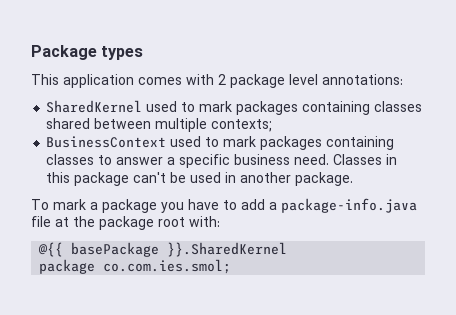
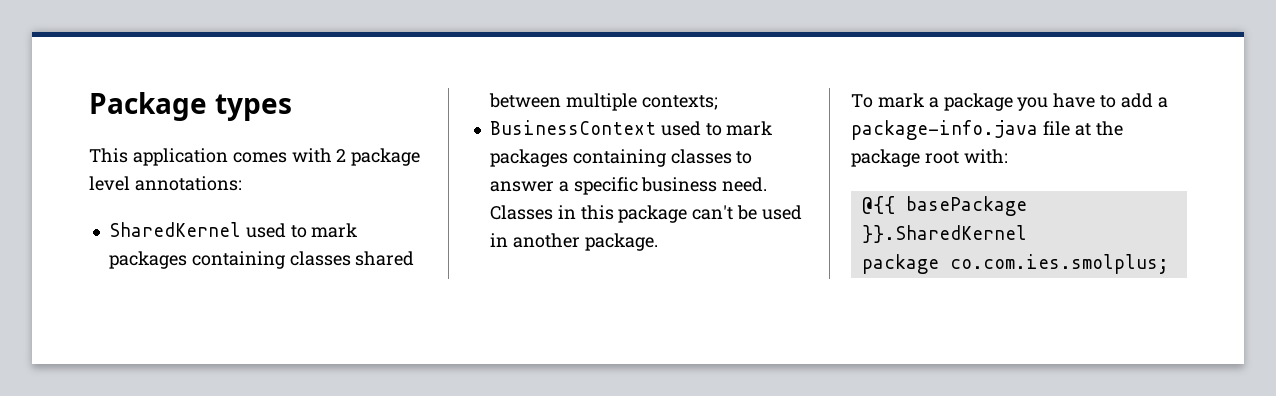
- package co.com.ies.smol;
+ package co.com.ies.smolplus;

